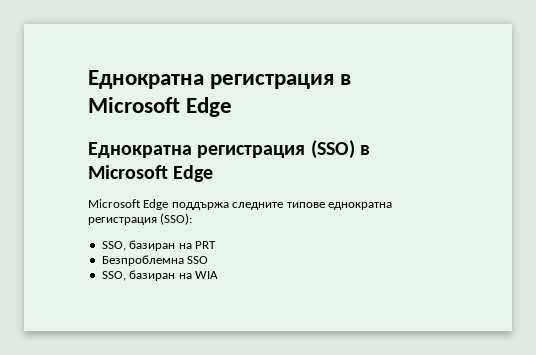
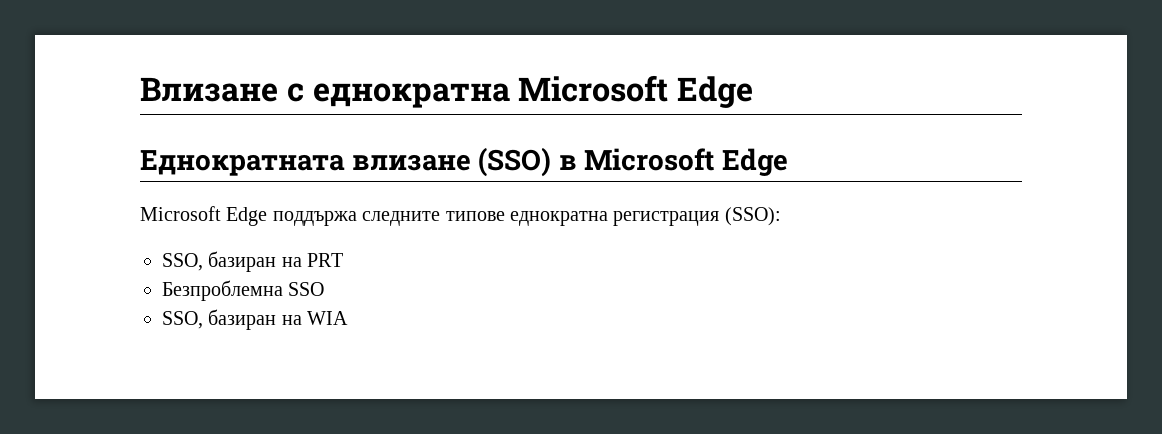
- Еднократна регистрация в Microsoft Edge
- Еднократна регистрация (SSO) в Microsoft Edge
+ Влизане с еднократна Microsoft Edge
+ Еднократната влизане (SSO) в Microsoft Edge

